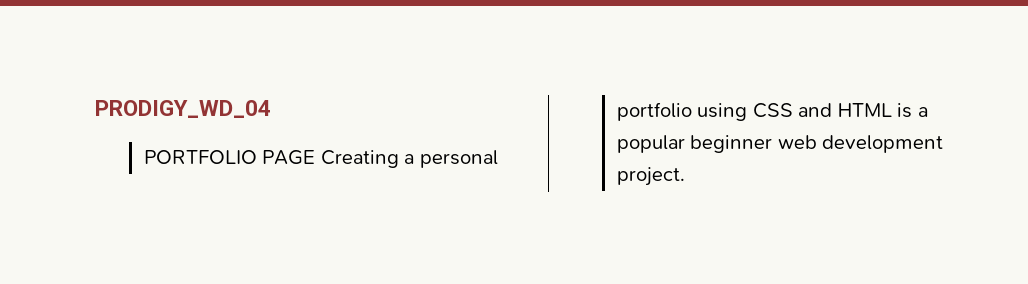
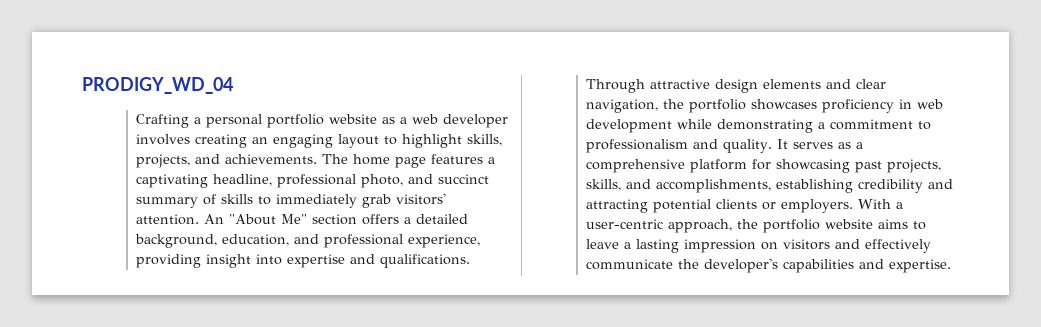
- PORTFOLIO PAGE Creating a personal portfolio using CSS and HTML is a popular beginner web development project.
+ Crafting a personal portfolio website as a web developer involves creating an engaging layout to highlight skills, projects, and achievements. The home page features a captivating headline, professional photo, and succinct summary of skills to immediately grab visitors' attention. An "About Me" section offers a detailed background, education, and professional experience, providing insight into expertise and qualifications. Through attractive design elements and clear navigation, the portfolio showcases proficiency in web development while demonstrating a commitment to professionalism and quality. It serves as a comprehensive platform for showcasing past projects, skills, and accomplishments, establishing credibility and attracting potential clients or employers. With a user-centric approach, the portfolio website aims to leave a lasting impression on visitors and effectively communicate the developer's capabilities and expertise.

